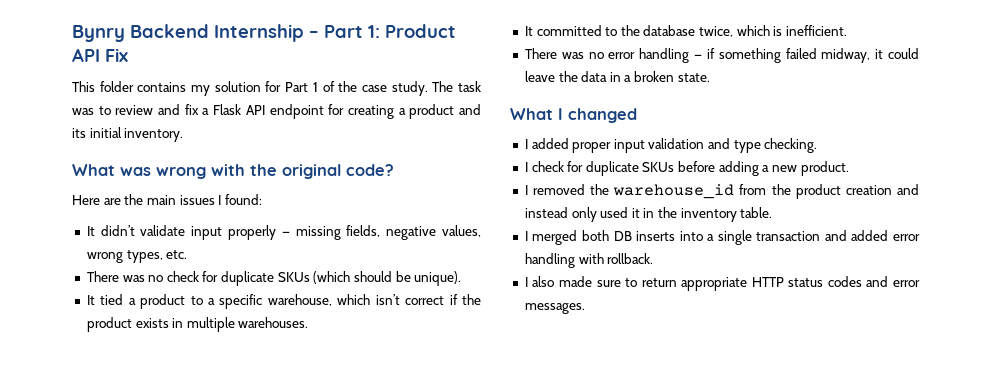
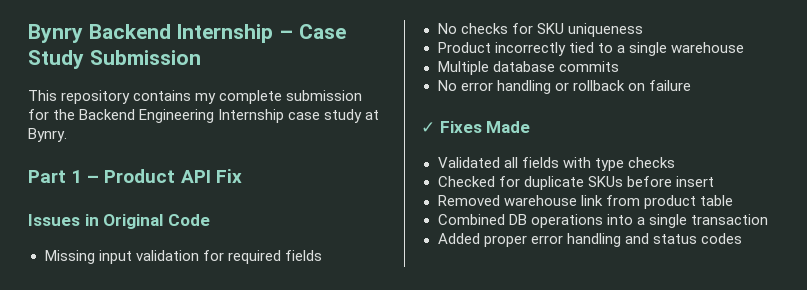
- Bynry Backend Internship – Part 1: Product API Fix
- This folder contains my solution for Part 1 of the case study. The task was to review and fix a Flask API endpoint for creating a product and its initial inventory.
- What was wrong with the original code?
- Here are the main issues I found:
- It didn’t validate input properly — missing fields, negative values, wrong types, etc.
- There was no check for duplicate SKUs (which should be unique).
- It tied a product to a specific warehouse, which isn’t correct if the product exists in multiple warehouses.
- It committed to the database twice, which is inefficient.
- There was no error handling — if something failed midway, it could leave the data in a broken state.
- What I changed
- I added proper input validation and type checking.
- I check for duplicate SKUs before adding a new product.
- I removed the warehouse_id from the product creation and instead only used it in the inventory table.
- I merged both DB inserts into a single transaction and added error handling with rollback.
- I also made sure to return appropriate HTTP status codes and error messages.
+ Bynry Backend Internship – Case Study Submission
+ This repository contains my complete submission for the Backend Engineering Internship case study at Bynry.
+ Part 1 – Product API Fix
+ Issues in Original Code
+ Missing input validation for required fields
+ No checks for SKU uniqueness
+ Product incorrectly tied to a single warehouse
+ Multiple database commits
+ No error handling or rollback on failure
+ ✓ Fixes Made
+ Validated all fields with type checks
+ Checked for duplicate SKUs before insert
+ Removed warehouse link from product table
+ Combined DB operations into a single transaction
+ Added proper error handling and status codes

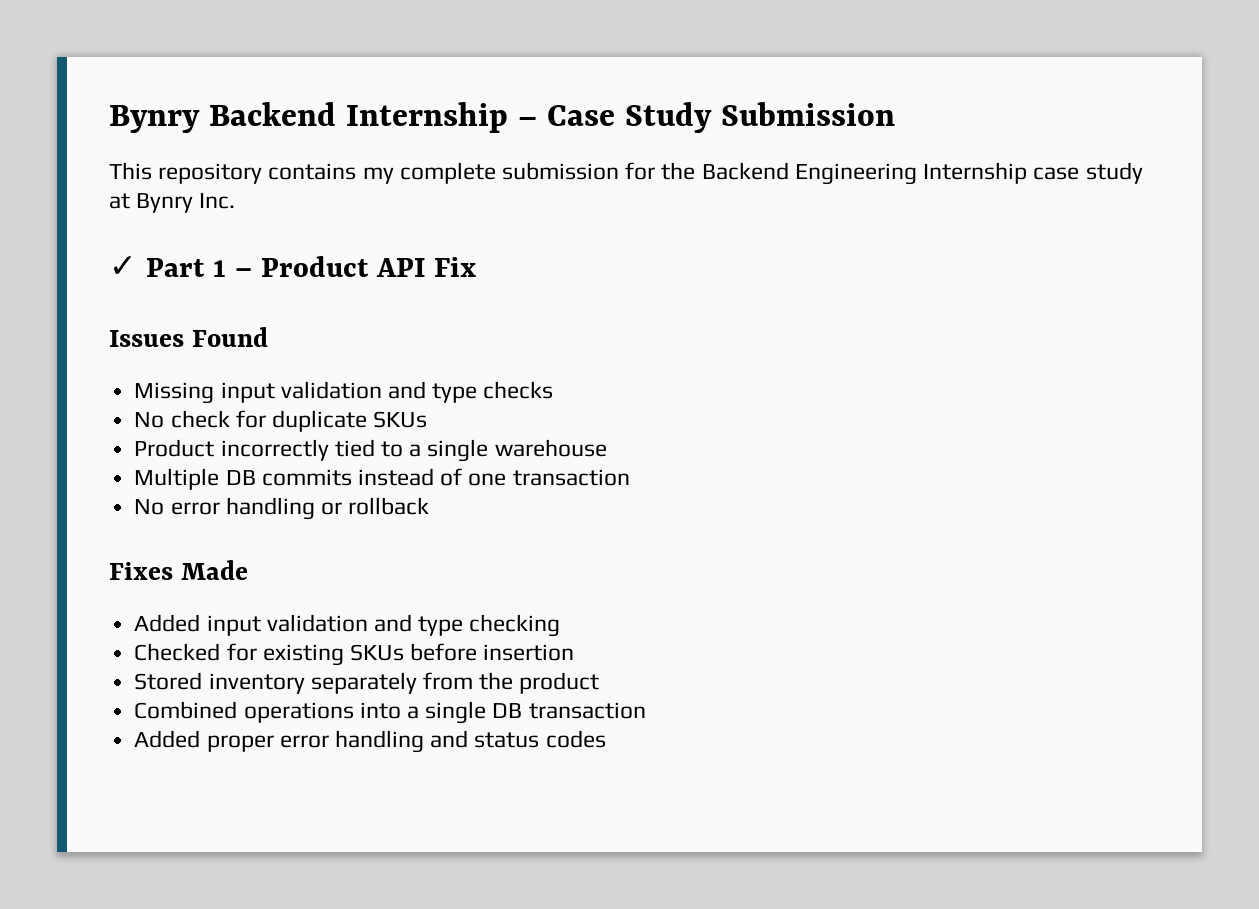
- This repository contains my complete submission for the Backend Engineering Internship case study at Bynry.
- Part 1 – Product API Fix
+ This repository contains my complete submission for the Backend Engineering Internship case study at Bynry Inc.
+ ✓ Part 1 – Product API Fix
- Issues in Original Code
+ Issues Found
- Missing input validation for required fields
- No checks for SKU uniqueness
+ Missing input validation and type checks
+ No check for duplicate SKUs
- Multiple database commits
+ Multiple DB commits instead of one transaction
- No error handling or rollback on failure
- ✓ Fixes Made
+ No error handling or rollback
+ Fixes Made
- Validated all fields with type checks
+ Added input validation and type checking
- Checked for duplicate SKUs before insert
- Removed warehouse link from product table
+ Checked for existing SKUs before insertion
+ Stored inventory separately from the product
- Combined DB operations into a single transaction
+ Combined operations into a single DB transaction

